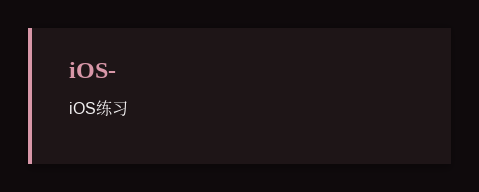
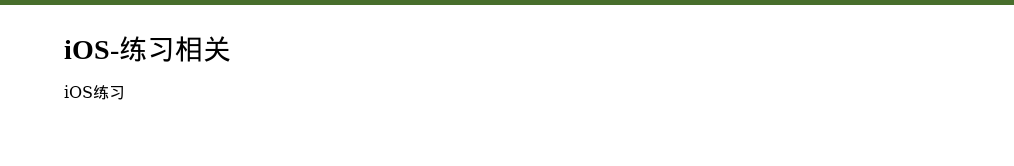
- iOS-
+ iOS-练习相关

